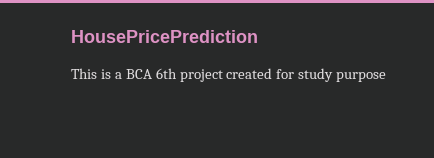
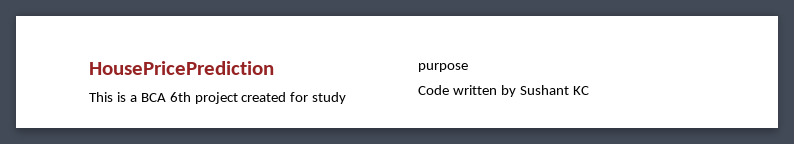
+ Code written by Sushant KC

